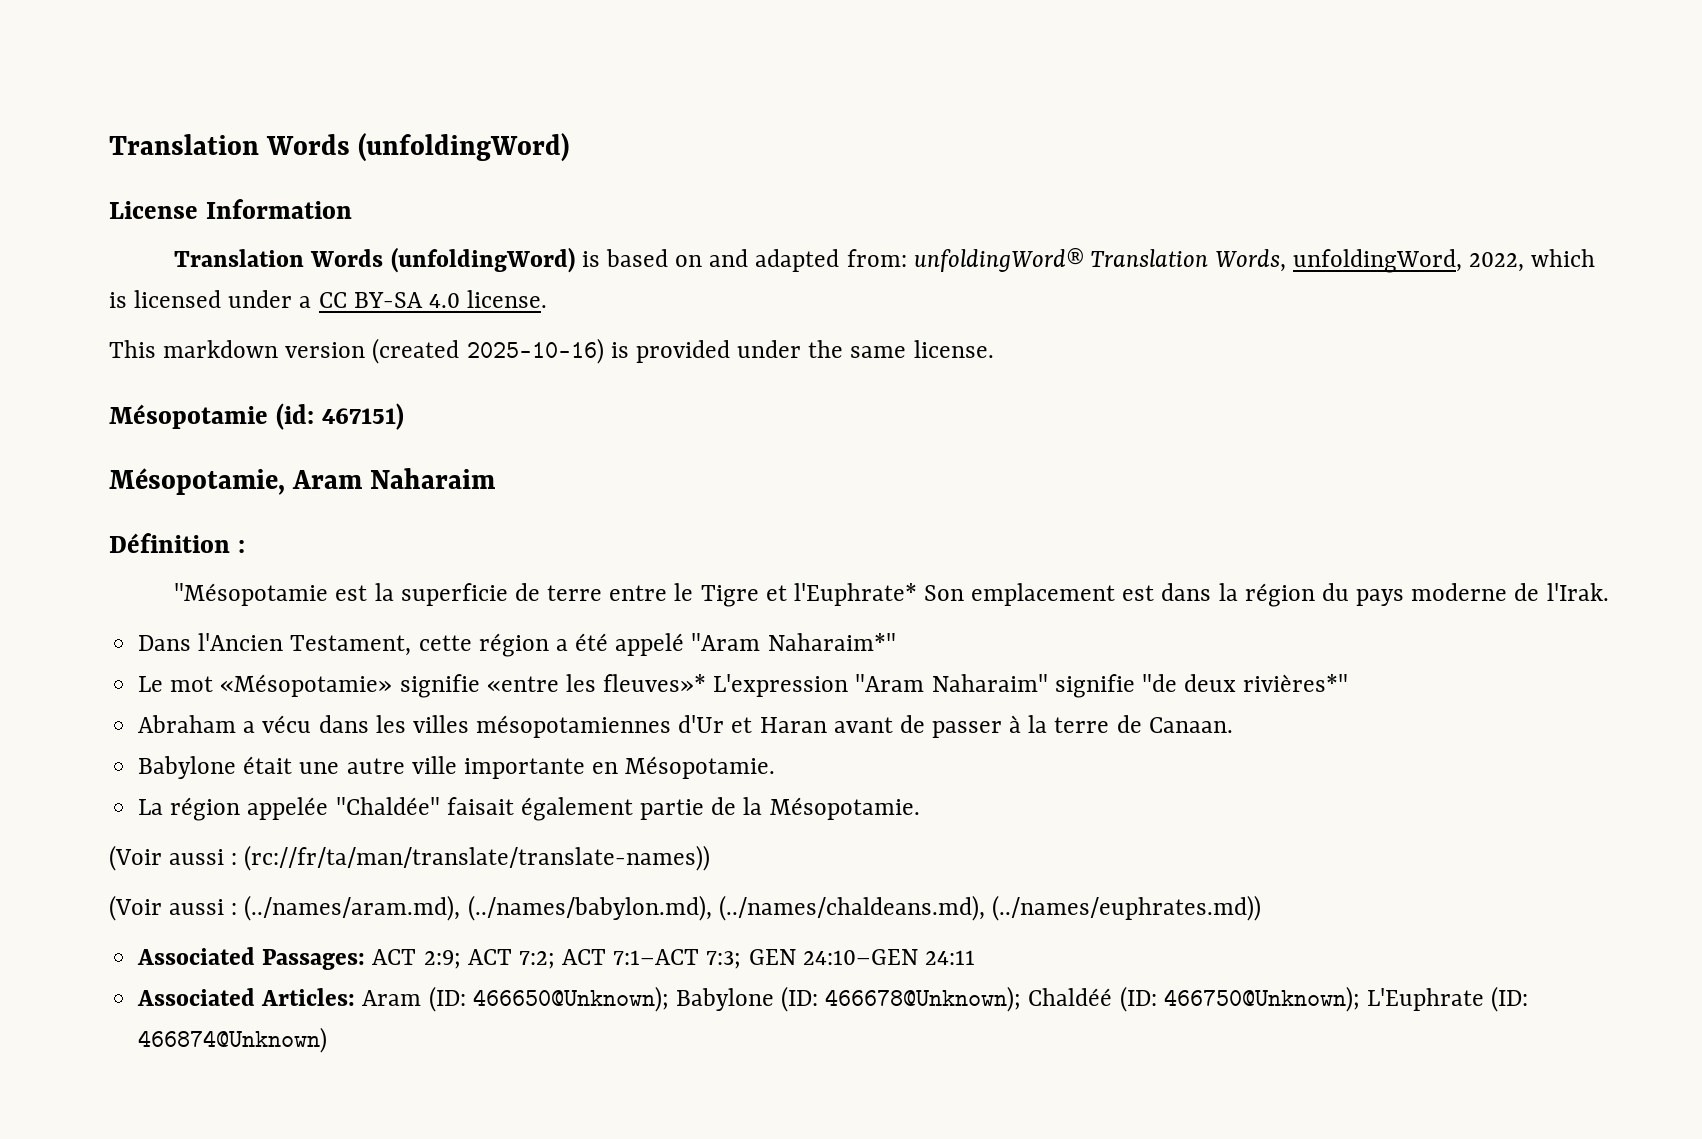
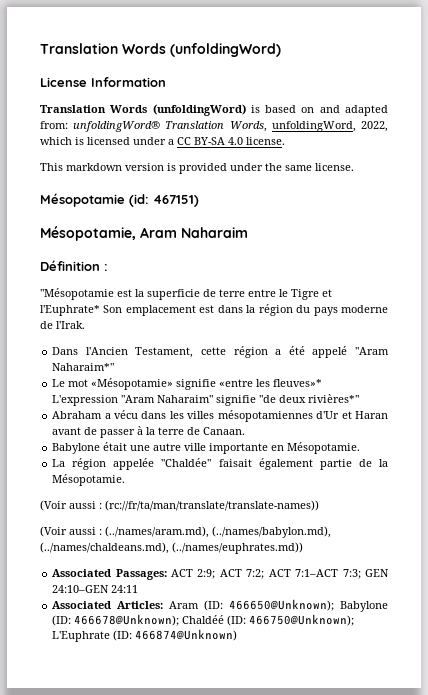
- This markdown version (created 2025-10-16) is provided under the same license.
+ This markdown version is provided under the same license.

